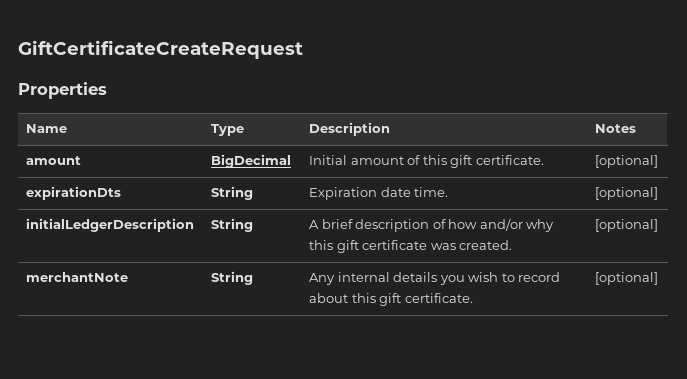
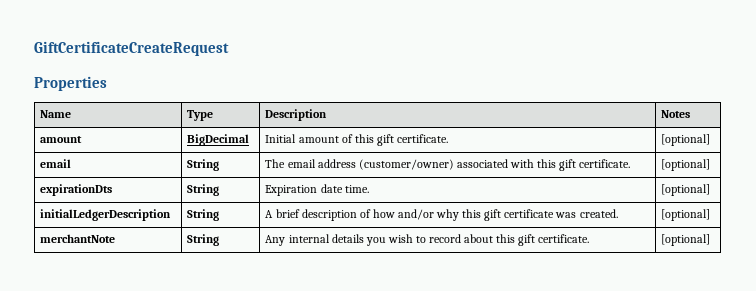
+ email | String | The email address (customer/owner) associated with this gift certificate. | [optional]

